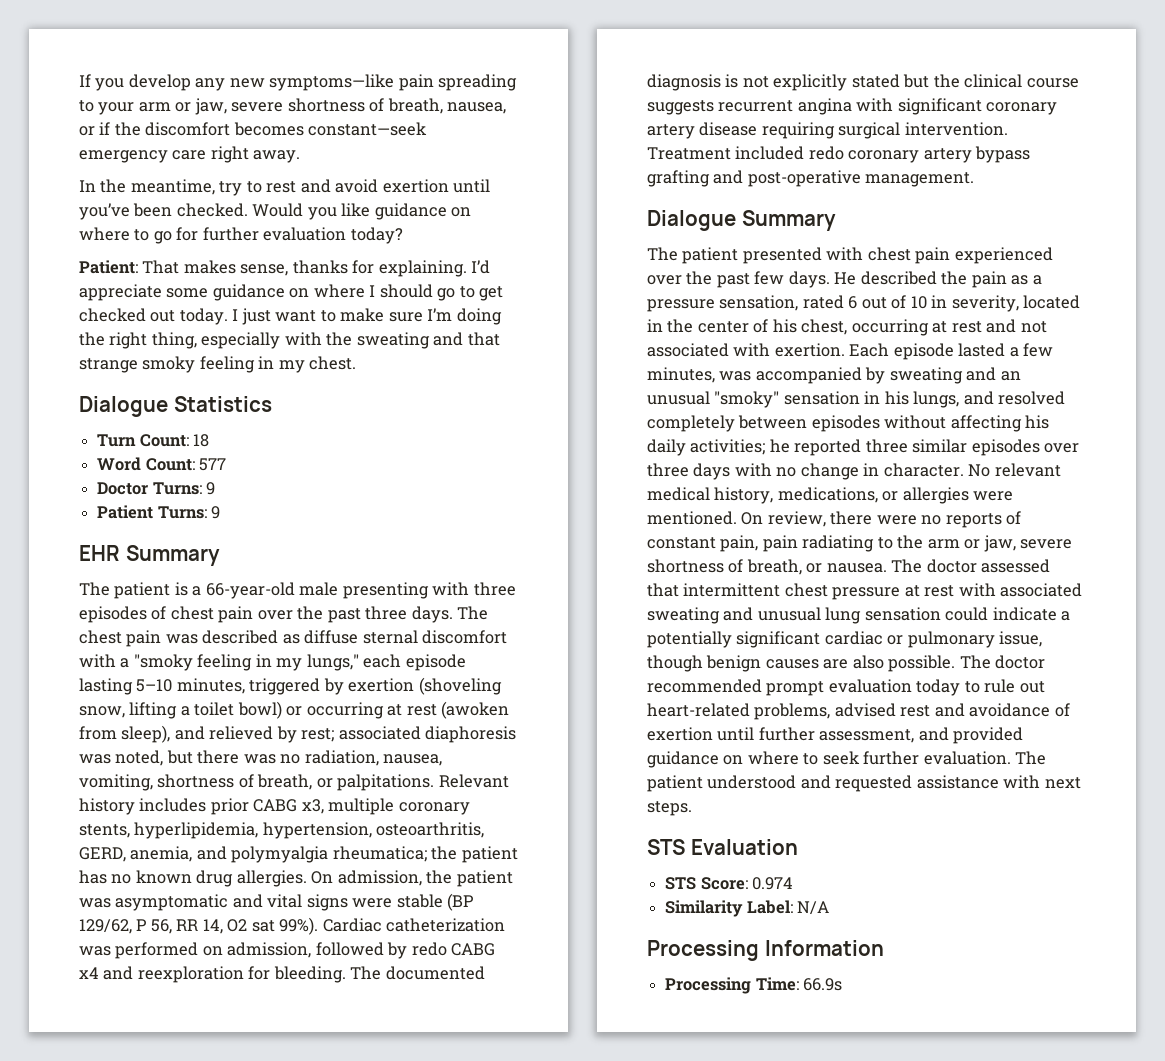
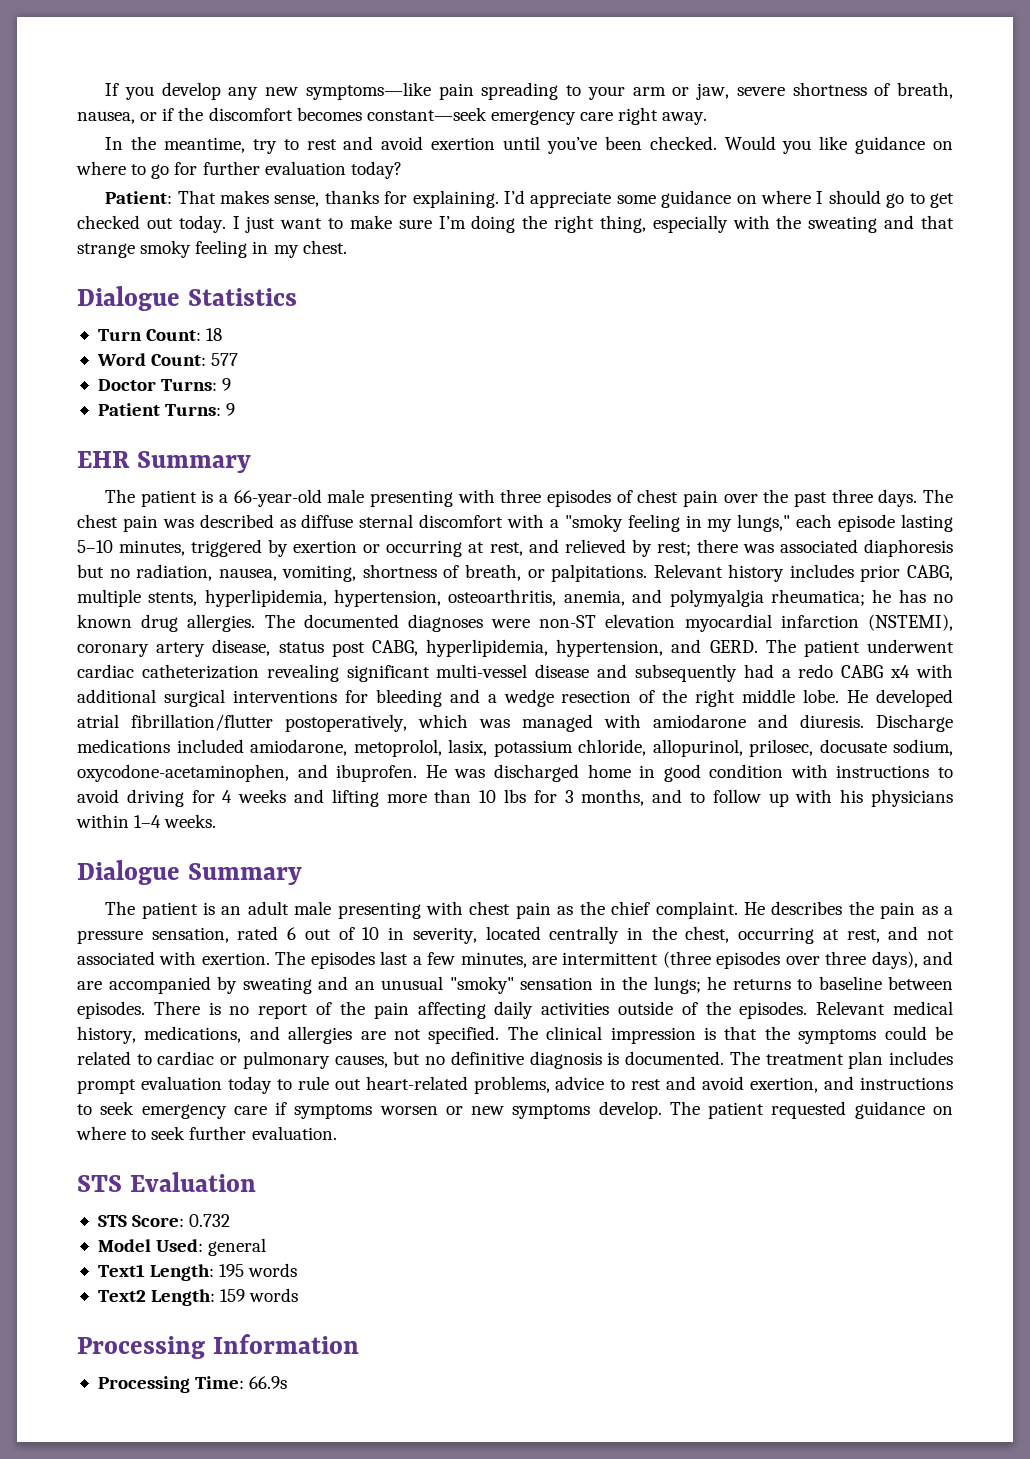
- The chest pain was described as diffuse sternal discomfort with a "smoky feeling in my lungs," each episode lasting 5–10 minutes, triggered by exertion (shoveling snow, lifting a toilet bowl) or occurring at rest (awoken from sleep), and relieved by rest; associated diaphoresis was noted, but there was no radiation, nausea, vomiting, shortness of breath, or palpitations.
+ The chest pain was described as diffuse sternal discomfort with a "smoky feeling in my lungs," each episode lasting 5–10 minutes, triggered by exertion or occurring at rest, and relieved by rest; there was associated diaphoresis but no radiation, nausea, vomiting, shortness of breath, or palpitations.
- Relevant history includes prior CABG x3, multiple coronary stents, hyperlipidemia, hypertension, osteoarthritis, GERD, anemia, and polymyalgia rheumatica; the patient has no known drug allergies.
+ Relevant history includes prior CABG, multiple stents, hyperlipidemia, hypertension, osteoarthritis, anemia, and polymyalgia rheumatica; he has no known drug allergies.
- On admission, the patient was asymptomatic and vital signs were stable (BP 129/62, P 56, RR 14, O2 sat 99%). Cardiac catheterization was performed on admission, followed by redo CABG x4 and reexploration for bleeding. The documented diagnosis is not explicitly stated but the clinical course suggests recurrent angina with significant coronary artery disease requiring surgical intervention. Treatment included redo coronary artery bypass grafting and post-operative management.
+ The documented diagnoses were non-ST elevation myocardial infarction (NSTEMI), coronary artery disease, status post CABG, hyperlipidemia, hypertension, and GERD. The patient underwent cardiac catheterization revealing significant multi-vessel disease and subsequently had a redo CABG x4 with additional surgical interventions for bleeding and a wedge resection of the right middle lobe. He developed atrial fibrillation/flutter postoperatively, which was managed with amiodarone and diuresis. Discharge medications included amiodarone, metoprolol, lasix, potassium chloride, allopurinol, prilosec, docusate sodium, oxycodone-acetaminophen, and ibuprofen. He was discharged home in good condition with instructions to avoid driving for 4 weeks and lifting more than 10 lbs for 3 months, and to follow up with his physicians within 1–4 weeks.
  Dialogue Summary
- The patient presented with chest pain experienced over the past few days. He described the pain as a pressure sensation, rated 6 out of 10 in severity, located in the center of his chest, occurring at rest and not associated with exertion.
+ The patient is an adult male presenting with chest pain as the chief complaint. He describes the pain as a pressure sensation, rated 6 out of 10 in severity, located centrally in the chest, occurring at rest, and not associated with exertion.
- Each episode lasted a few minutes, was accompanied by sweating and an unusual "smoky" sensation in his lungs, and resolved completely between episodes without affecting his daily activities; he reported three similar episodes over three days with no change in character. No relevant medical history, medications, or allergies were mentioned. On review, there were no reports of constant pain, pain radiating to the arm or jaw, severe shortness of breath, or nausea. The doctor assessed that intermittent chest pressure at rest with associated sweating and unusual lung sensation could indicate a potentially significant cardiac or pulmonary issue, though benign causes are also possible. The doctor recommended prompt evaluation today to rule out heart-related problems, advised rest and avoidance of exertion until further assessment, and provided guidance on where to seek further evaluation. The patient understood and requested assistance with next steps.
+ The episodes last a few minutes, are intermittent (three episodes over three days), and are accompanied by sweating and an unusual "smoky" sensation in the lungs; he returns to baseline between episodes. There is no report of the pain affecting daily activities outside of the episodes. Relevant medical history, medications, and allergies are not specified. The clinical impression is that the symptoms could be related to cardiac or pulmonary causes, but no definitive diagnosis is documented. The treatment plan includes prompt evaluation today to rule out heart-related problems, advice to rest and avoid exertion, and instructions to seek emergency care if symptoms worsen or new symptoms develop. The patient requested guidance on where to seek further evaluation.
  STS Evaluation
- STS Score: 0.974
- Similarity Label: N/A
+ STS Score: 0.732
+ Model Used: general
+ Text1 Length: 195 words
+ Text2 Length: 159 words

